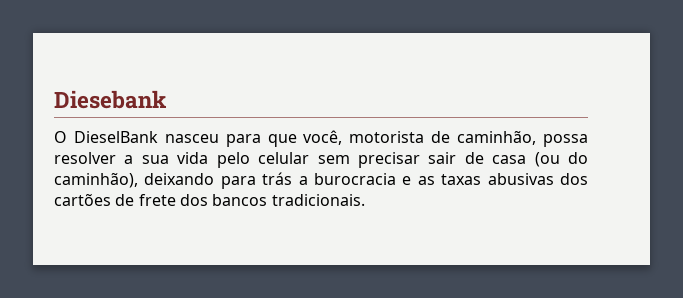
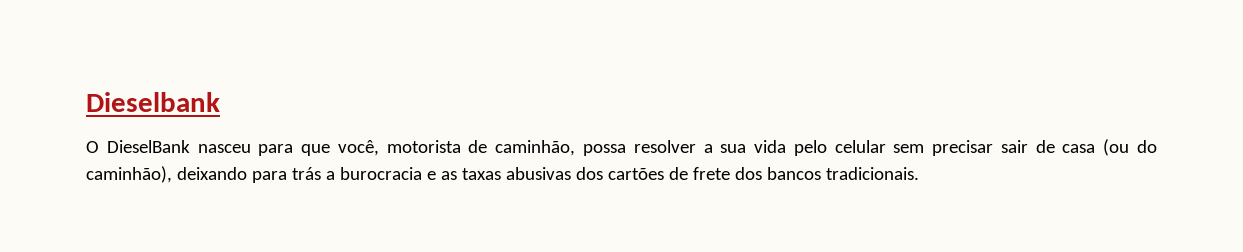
- Diesebank
+ Dieselbank

